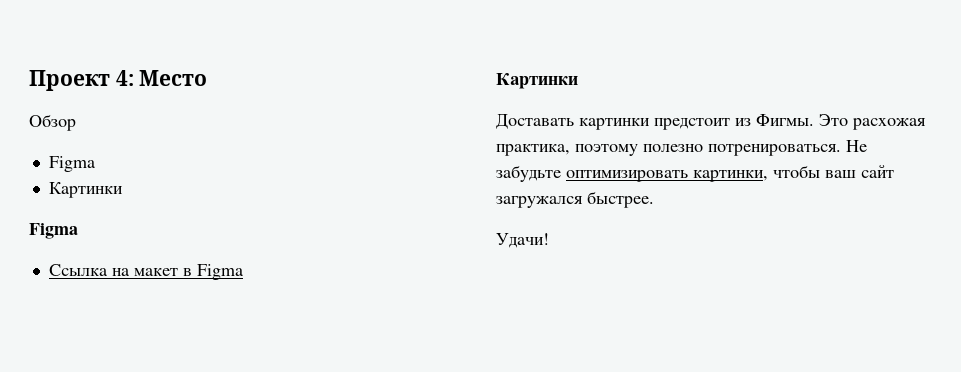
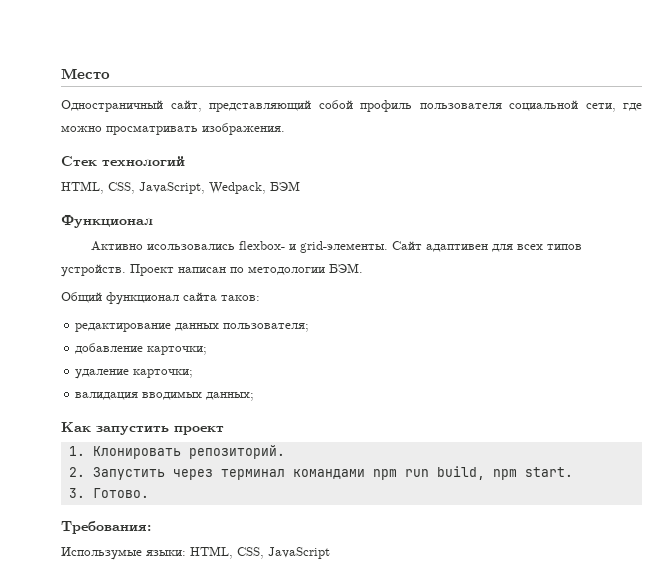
- Проект 4: Место
+ Место
- Обзор
- Figma
- Картинки
- Figma
- Ссылка на макет в Figma
- Картинки
- Доставать картинки предстоит из Фигмы. Это расхожая практика, поэтому полезно потренироваться. Не забудьте оптимизировать картинки, чтобы ваш сайт загружался быстрее.
- Удачи!
+ Одностраничный сайт, представляющий собой профиль пользователя социальной сети, где можно просматривать изображения.
+ Стек технологий
+ HTML, CSS, JavaScript, Wedpack, БЭМ
+ Функционал
+ Активно исользовались flexbox- и grid-элементы. Сайт адаптивен для всех типов устройств. Проект написан по методологии БЭМ.
+ Общий функционал сайта таков:
+ редактирование данных пользователя;
+ добавление карточки;
+ удаление карточки;
+ валидация вводимых данных;
+ Как запустить проект
+ 1. Клонировать репозиторий.
+ 2. Запустить через терминал командами npm run build, npm start.
+ 3. Готово.
+ Требования:
+ Использумые языки: HTML, CSS, JavaScript

